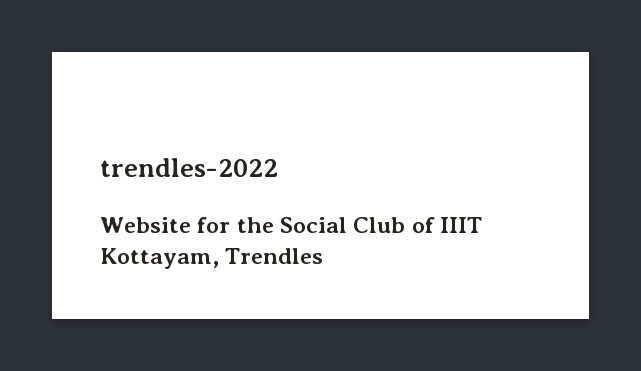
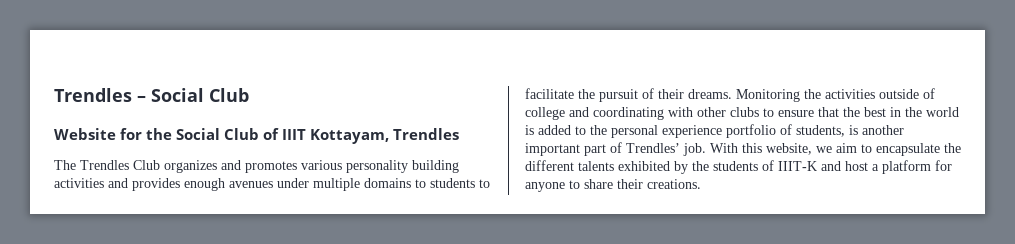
- trendles-2022
+ Trendles – Social Club
+ The Trendles Club organizes and promotes various personality building activities and provides enough avenues under multiple domains to students to facilitate the pursuit of their dreams. Monitoring the activities outside of college and coordinating with other clubs to ensure that the best in the world is added to the personal experience portfolio of students, is another important part of Trendles’ job. With this website, we aim to encapsulate the different talents exhibited by the students of IIIT-K and host a platform for anyone to share their creations.

